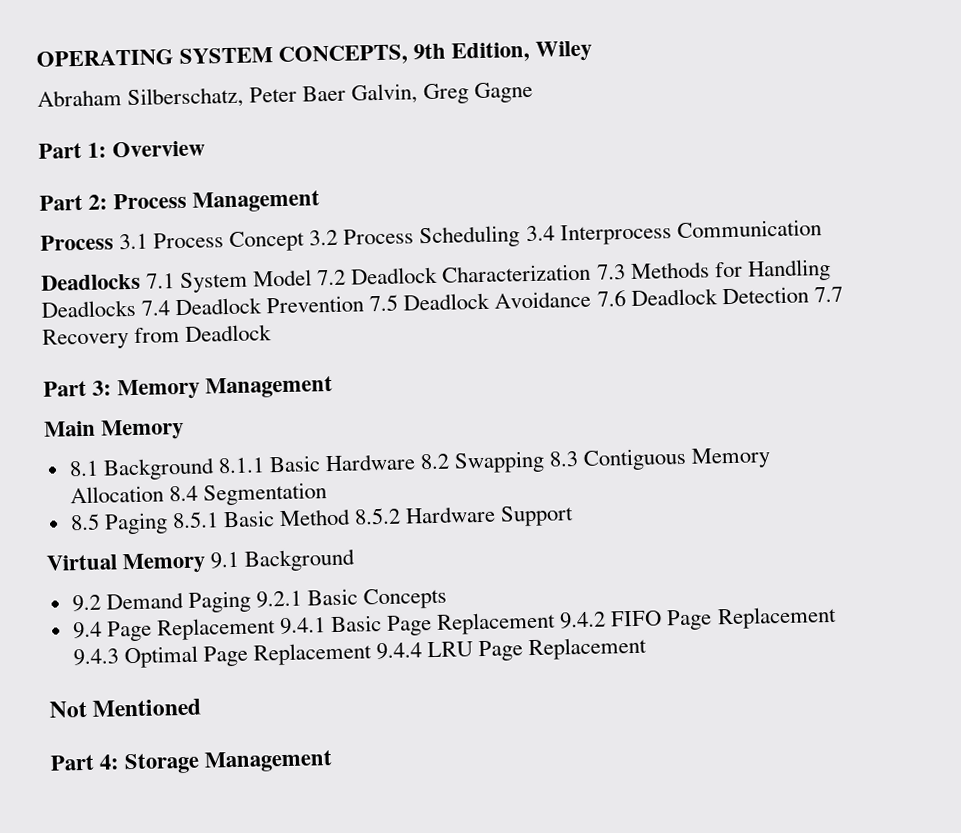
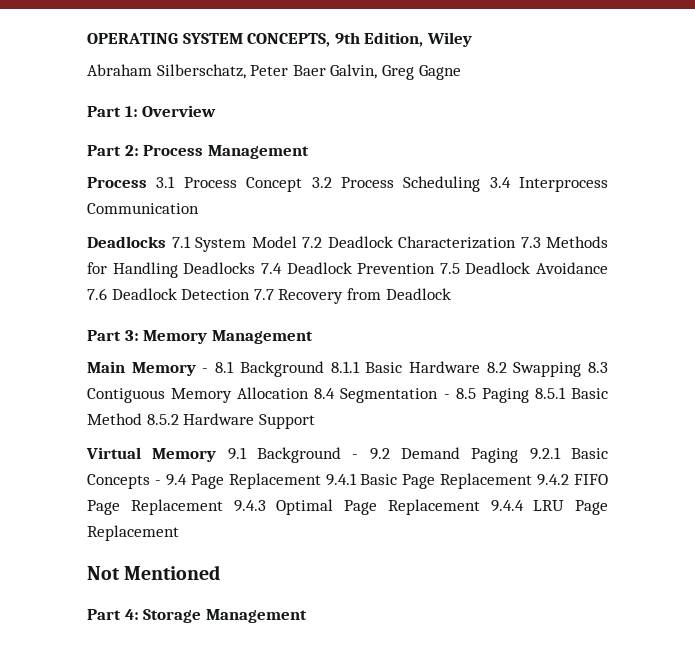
- Main Memory
- 8.1 Background 8.1.1 Basic Hardware 8.2 Swapping 8.3 Contiguous Memory Allocation 8.4 Segmentation
- 8.5 Paging 8.5.1 Basic Method 8.5.2 Hardware Support
+ Main Memory - 8.1 Background 8.1.1 Basic Hardware 8.2 Swapping 8.3 Contiguous Memory Allocation 8.4 Segmentation - 8.5 Paging 8.5.1 Basic Method 8.5.2 Hardware Support
- Virtual Memory 9.1 Background
- 9.2 Demand Paging 9.2.1 Basic Concepts
- 9.4 Page Replacement 9.4.1 Basic Page Replacement 9.4.2 FIFO Page Replacement 9.4.3 Optimal Page Replacement 9.4.4 LRU Page Replacement
+ Virtual Memory 9.1 Background - 9.2 Demand Paging 9.2.1 Basic Concepts - 9.4 Page Replacement 9.4.1 Basic Page Replacement 9.4.2 FIFO Page Replacement 9.4.3 Optimal Page Replacement 9.4.4 LRU Page Replacement

